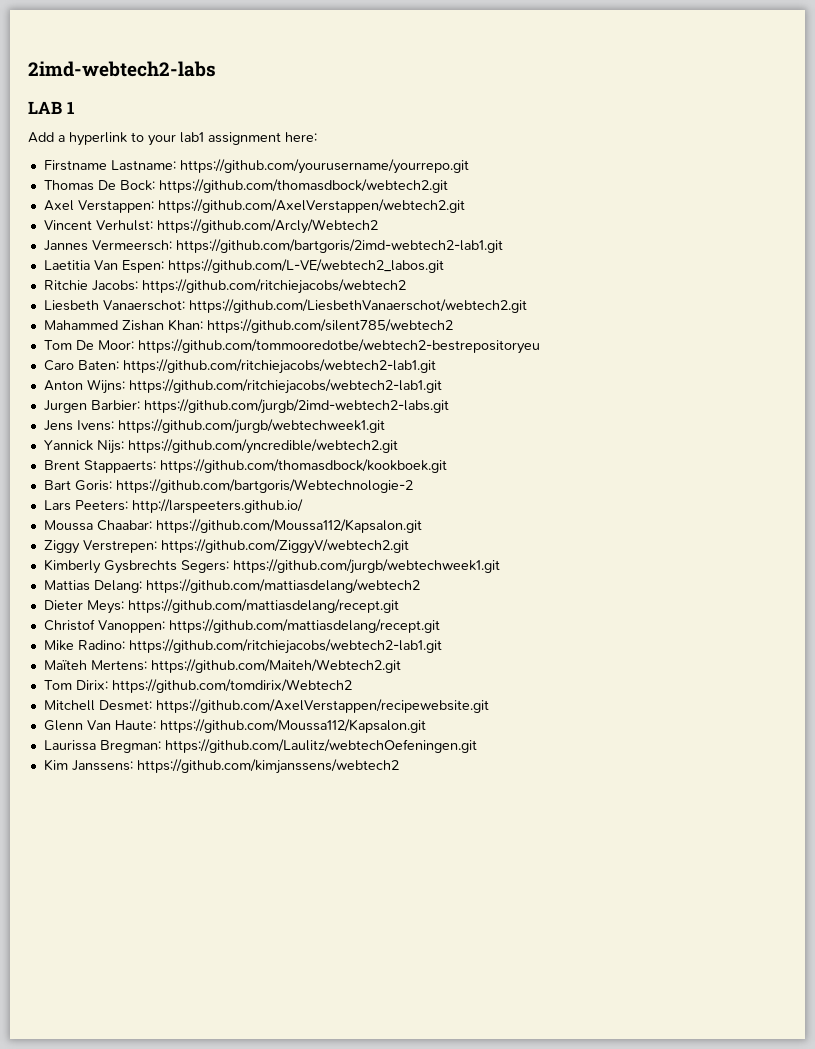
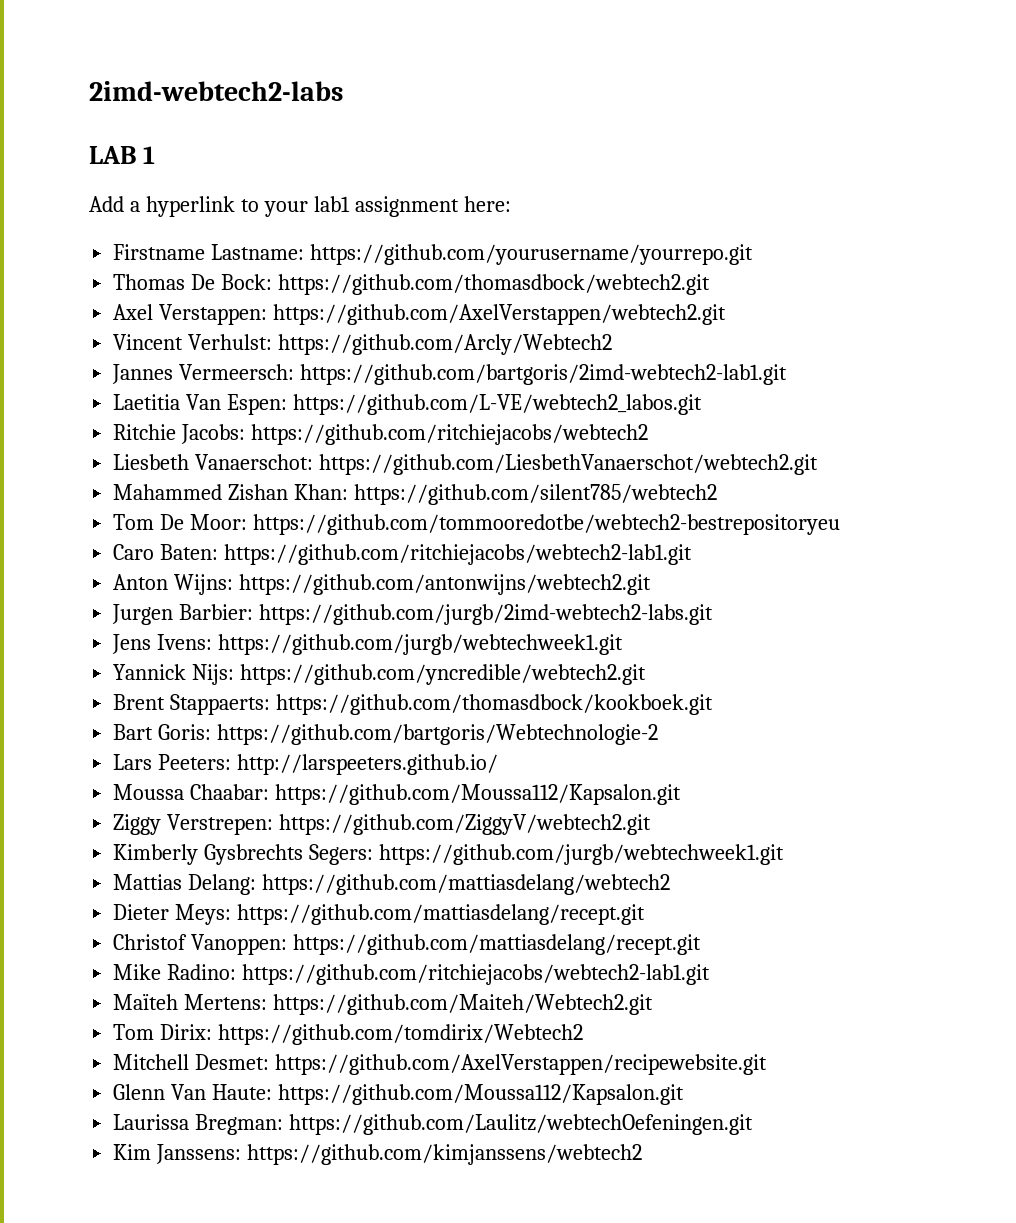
- Anton Wijns: https://github.com/ritchiejacobs/webtech2-lab1.git
+ Anton Wijns: https://github.com/antonwijns/webtech2.git

